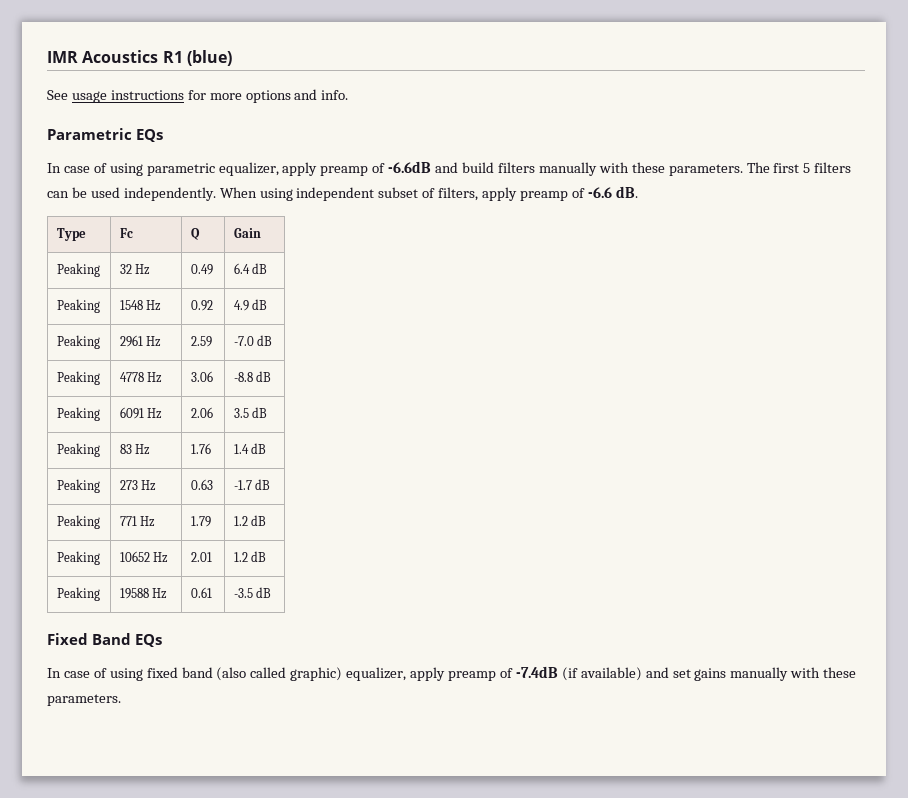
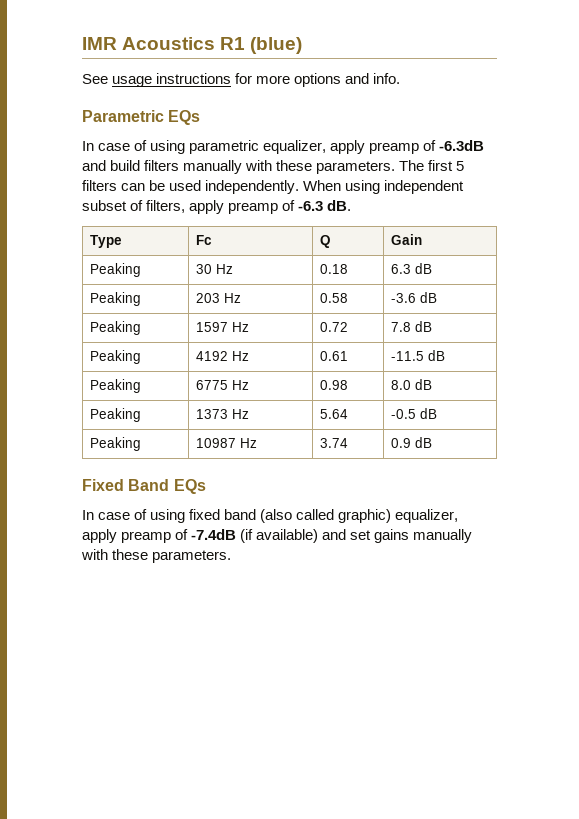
- In case of using parametric equalizer, apply preamp of -6.6dB and build filters manually with these parameters.
+ In case of using parametric equalizer, apply preamp of -6.3dB and build filters manually with these parameters.
- When using independent subset of filters, apply preamp of -6.6 dB.
+ When using independent subset of filters, apply preamp of -6.3 dB.
- Peaking | 32 Hz | 0.49 | 6.4 dB
- Peaking | 1548 Hz | 0.92 | 4.9 dB
- Peaking | 2961 Hz | 2.59 | -7.0 dB
- Peaking | 4778 Hz | 3.06 | -8.8 dB
- Peaking | 6091 Hz | 2.06 | 3.5 dB
- Peaking | 83 Hz | 1.76 | 1.4 dB
- Peaking | 273 Hz | 0.63 | -1.7 dB
- Peaking | 771 Hz | 1.79 | 1.2 dB
- Peaking | 10652 Hz | 2.01 | 1.2 dB
- Peaking | 19588 Hz | 0.61 | -3.5 dB
+ Peaking | 30 Hz | 0.18 | 6.3 dB
+ Peaking | 203 Hz | 0.58 | -3.6 dB
+ Peaking | 1597 Hz | 0.72 | 7.8 dB
+ Peaking | 4192 Hz | 0.61 | -11.5 dB
+ Peaking | 6775 Hz | 0.98 | 8.0 dB
+ Peaking | 1373 Hz | 5.64 | -0.5 dB
+ Peaking | 10987 Hz | 3.74 | 0.9 dB

